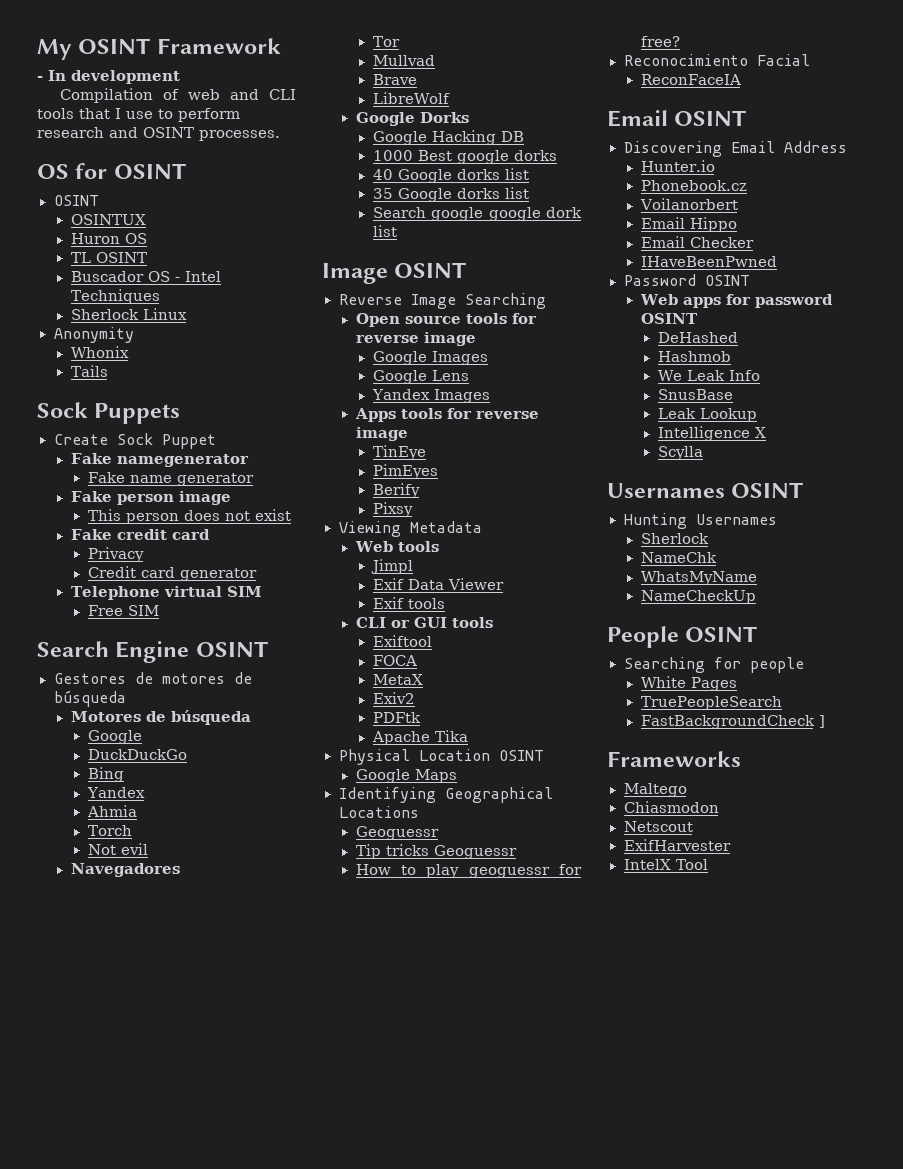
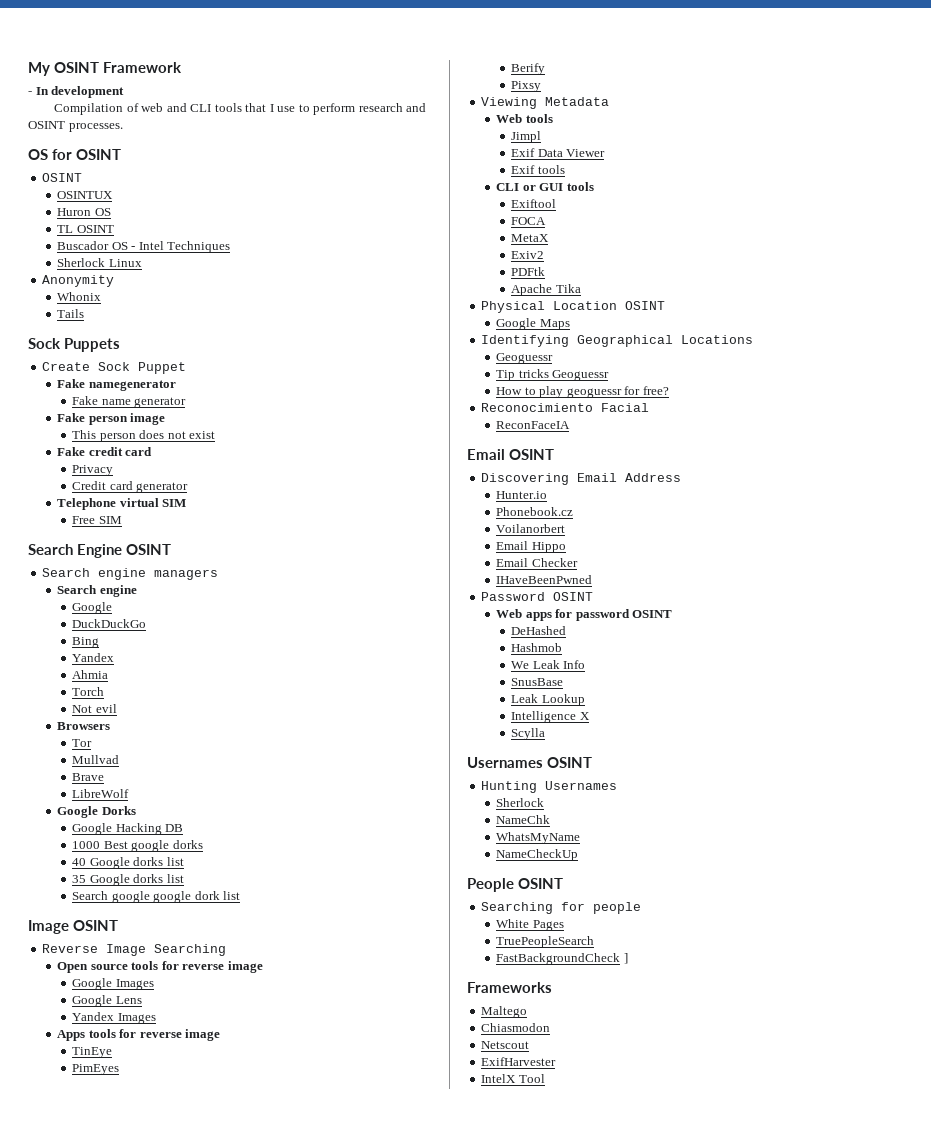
- Gestores de motores de búsqueda
- Motores de búsqueda
+ Search engine managers
+ Search engine
- Navegadores
+ Browsers

